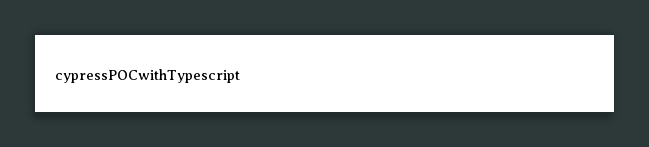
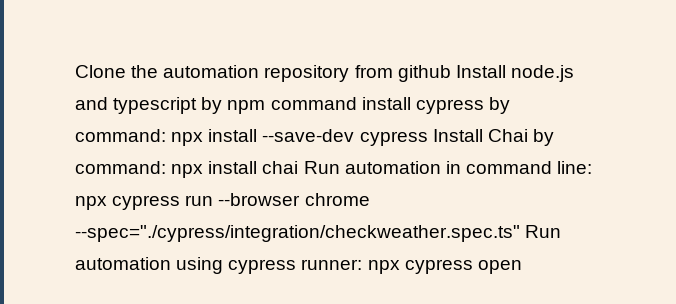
- cypressPOCwithTypescript
+ Clone the automation repository from github Install node.js and typescript by npm command install cypress by command: npx install --save-dev cypress Install Chai by command: npx install chai Run automation in command line: npx cypress run --browser chrome --spec="./cypress/integration/checkweather.spec.ts" Run automation using cypress runner: npx cypress open

